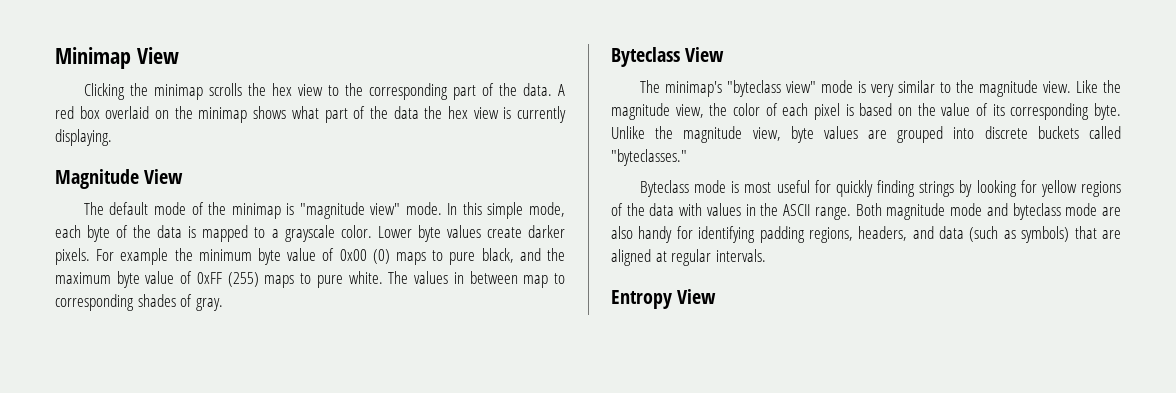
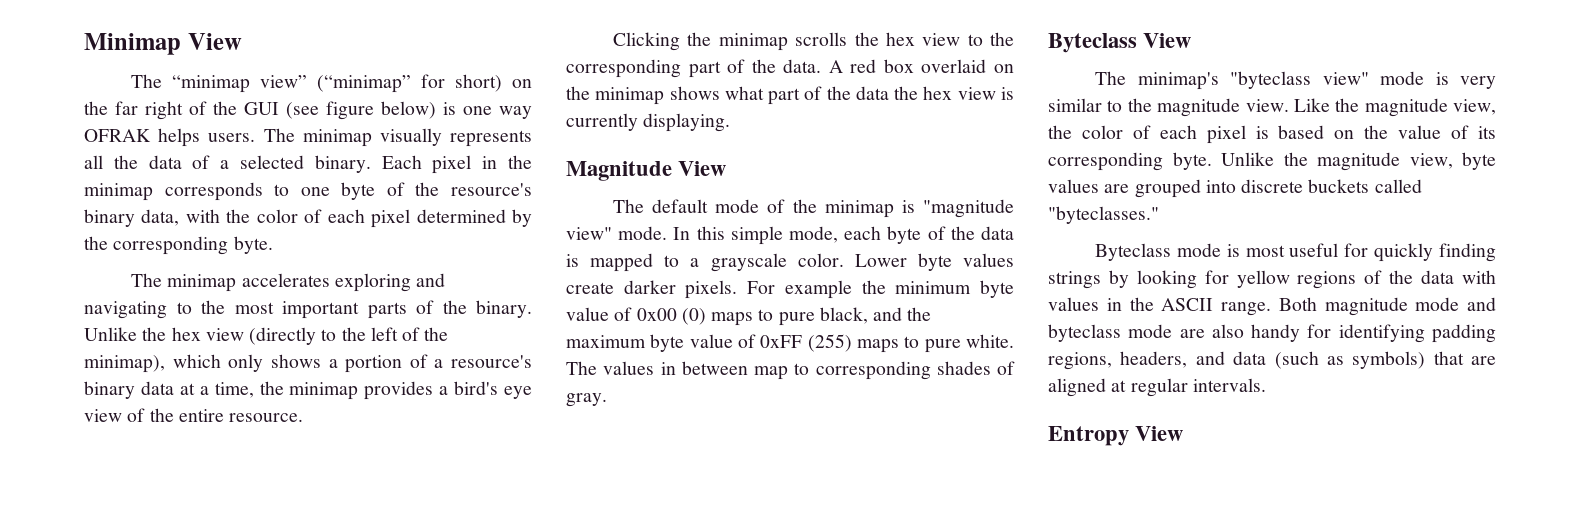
+ The “minimap view” (“minimap” for short) on the far right of the GUI (see figure below) is one way OFRAK helps users. The minimap visually represents all the data of a selected binary. Each pixel in the minimap corresponds to one byte of the resource's binary data, with the color of each pixel determined by the corresponding byte.
+ The minimap accelerates exploring and navigating to the most important parts of the binary. Unlike the hex view (directly to the left of the minimap), which only shows a portion of a resource's binary data at a time, the minimap provides a bird's eye view of the entire resource.

